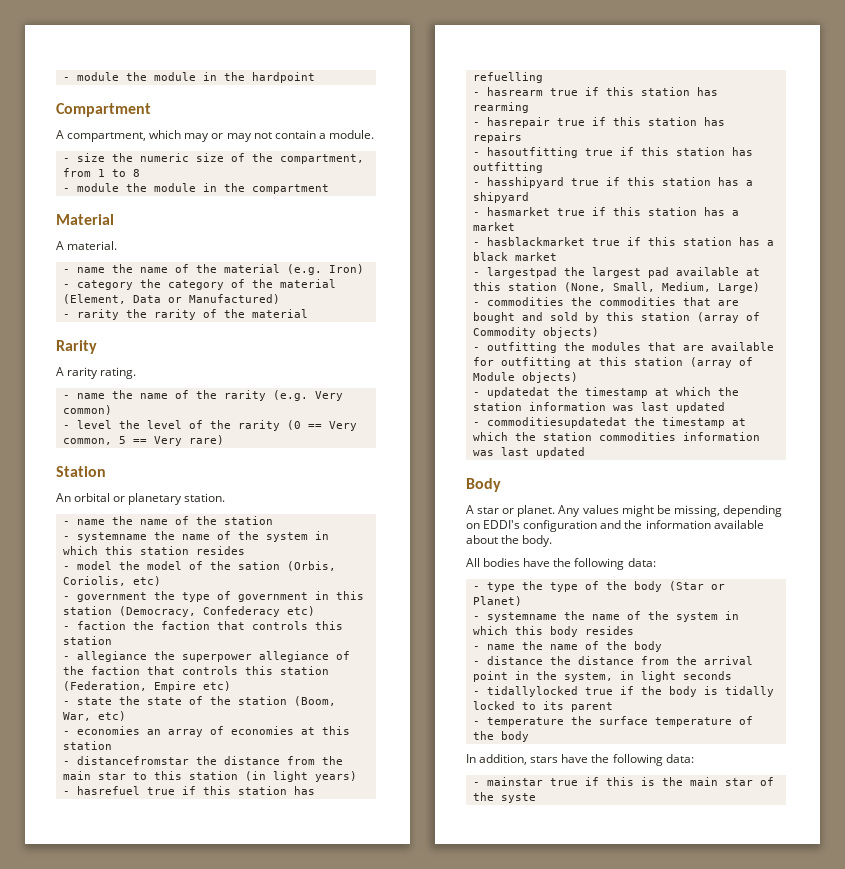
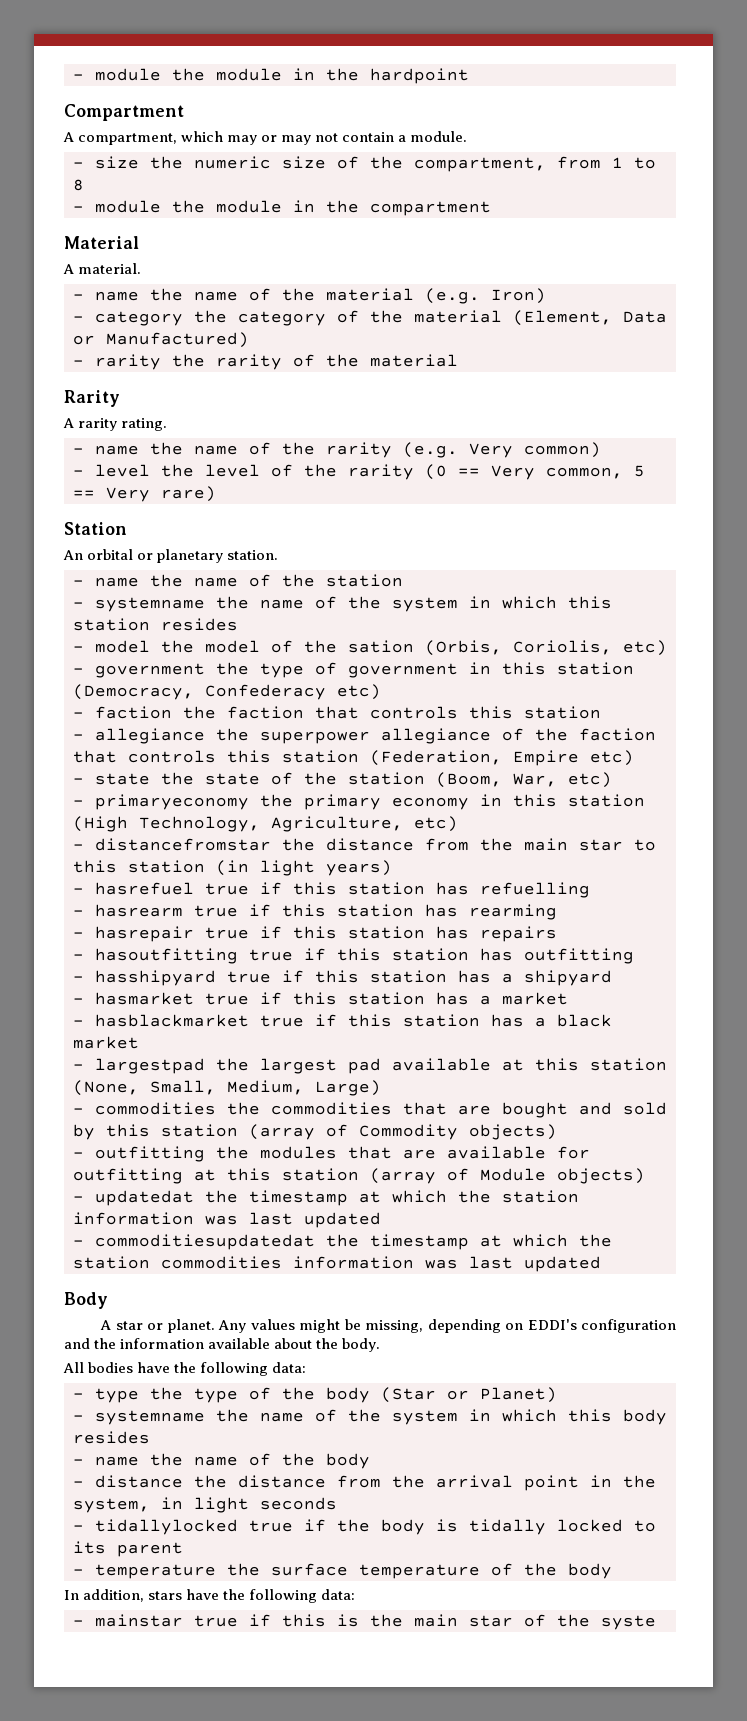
- - economies an array of economies at this station
+ - primaryeconomy the primary economy in this station (High Technology, Agriculture, etc)

